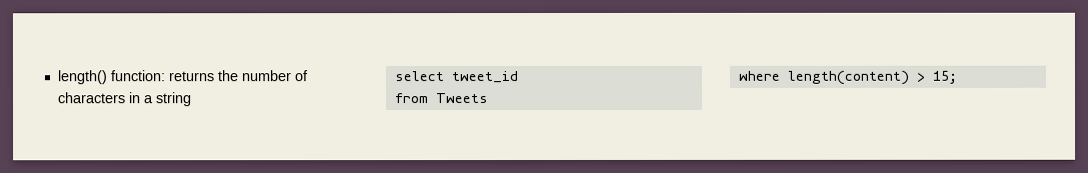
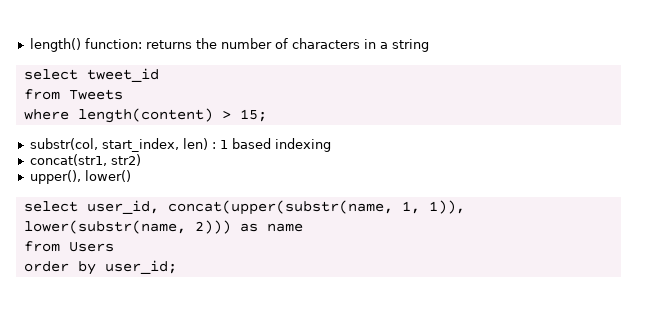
+ substr(col, start_index, len) : 1 based indexing
+ concat(str1, str2)
+ upper(), lower()
+ select user_id, concat(upper(substr(name, 1, 1)), lower(substr(name, 2))) as name
+ from Users
+ order by user_id;

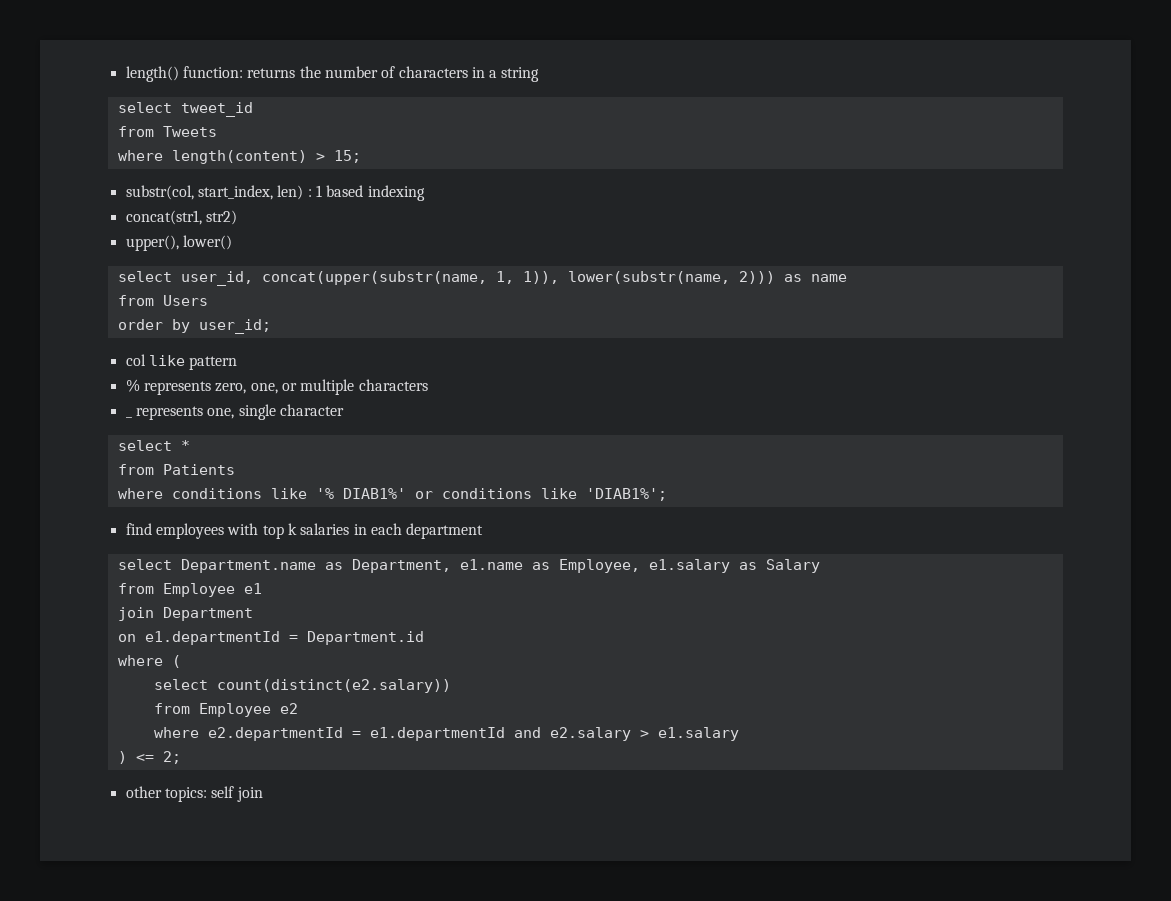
+ col like pattern
+ % represents zero, one, or multiple characters
+ _ represents one, single character
+ select *
+ from Patients
+ where conditions like '% DIAB1%' or conditions like 'DIAB1%';
+ find employees with top k salaries in each department
+ select Department.name as Department, e1.name as Employee, e1.salary as Salary
+ from Employee e1
+ join Department
+ on e1.departmentId = Department.id
+ where (
+ select count(distinct(e2.salary))
+ from Employee e2
+ where e2.departmentId = e1.departmentId and e2.salary > e1.salary
+ ) <= 2;
+ other topics: self join

